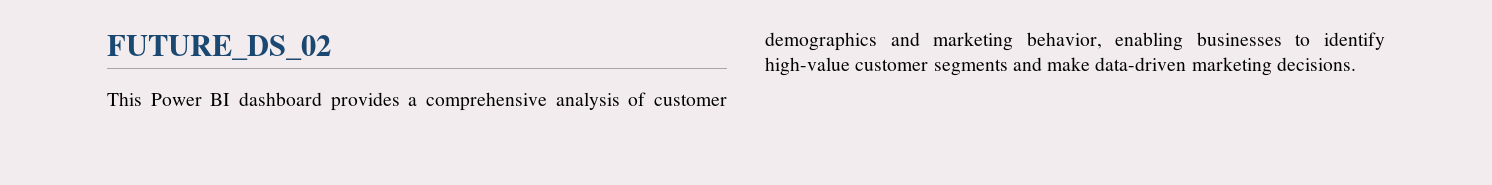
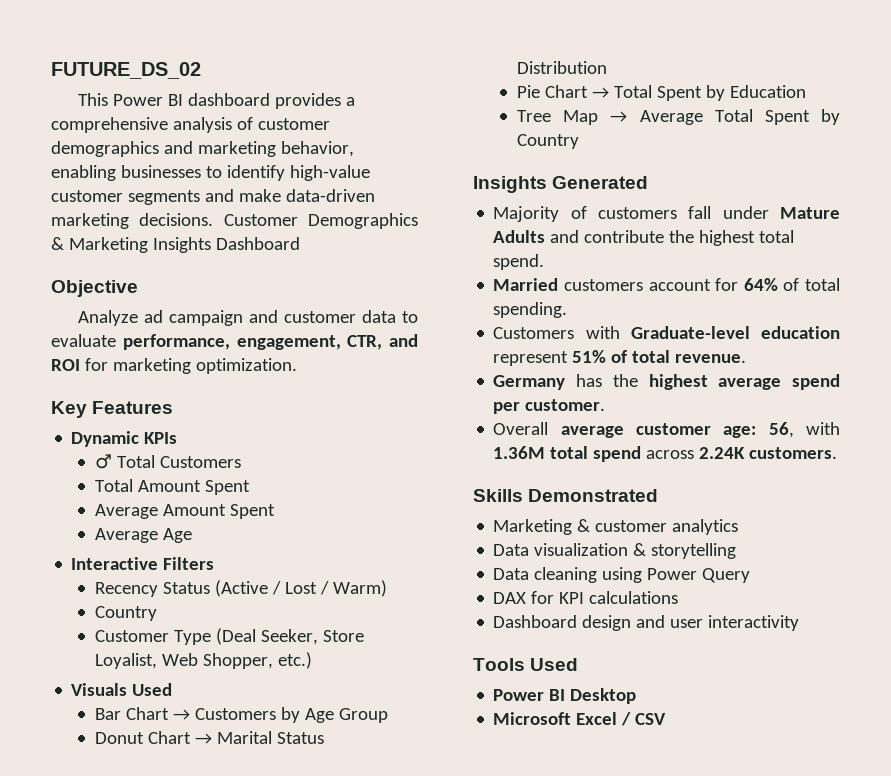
+ Customer Demographics & Marketing Insights Dashboard
+ Objective
+ Analyze ad campaign and customer data to evaluate performance, engagement, CTR, and ROI for marketing optimization.
+ Key Features
+ Dynamic KPIs
+ ♂ Total Customers
+ Total Amount Spent
+ Average Amount Spent
+ Average Age
+ Interactive Filters
+ Recency Status (Active / Lost / Warm)
+ Country
+ Customer Type (Deal Seeker, Store Loyalist, Web Shopper, etc.)
+ Visuals Used
+ Bar Chart → Customers by Age Group
+ Donut Chart → Marital Status Distribution
+ Pie Chart → Total Spent by Education
+ Tree Map → Average Total Spent by Country
+ Insights Generated
+ Majority of customers fall under Mature Adults and contribute the highest total spend.
+ Married customers account for 64% of total spending.
+ Customers with Graduate-level education represent 51% of total revenue.
+ Germany has the highest average spend per customer.
+ Overall average customer age: 56, with 1.36M total spend across 2.24K customers.
+ Skills Demonstrated
+ Marketing & customer analytics
+ Data visualization & storytelling
+ Data cleaning using Power Query
+ DAX for KPI calculations
+ Dashboard design and user interactivity
+ Tools Used
+ Power BI Desktop
+ Microsoft Excel / CSV

